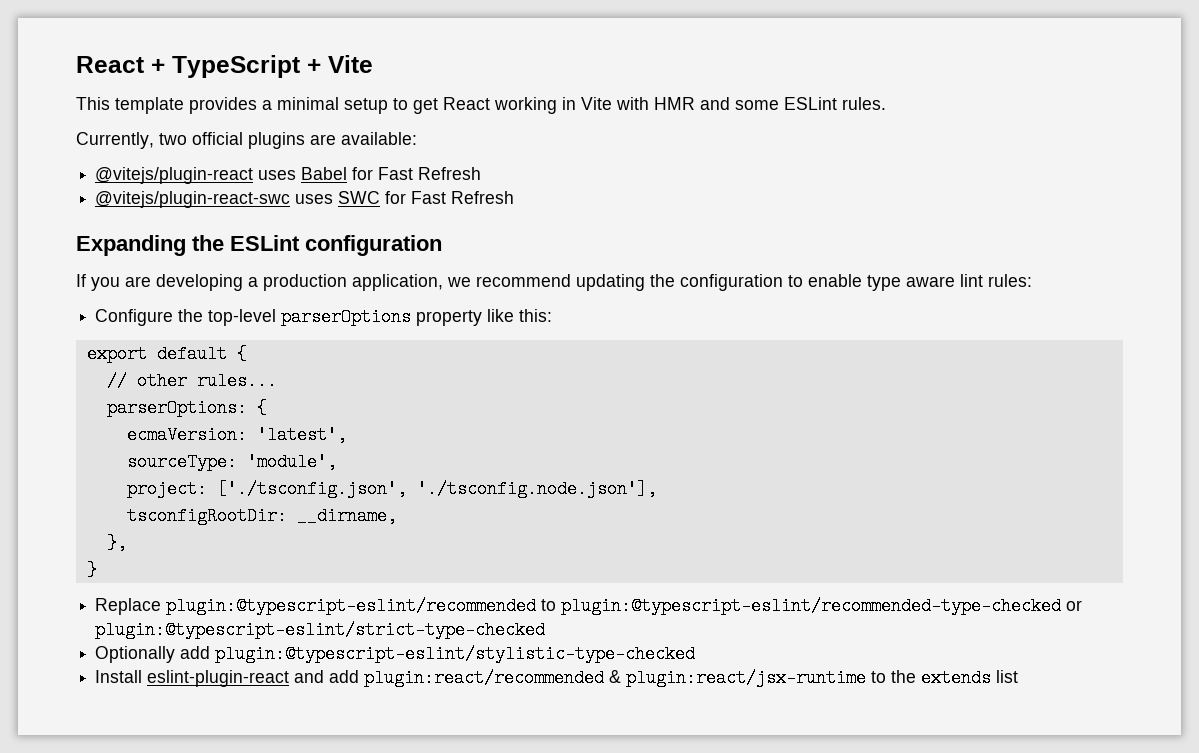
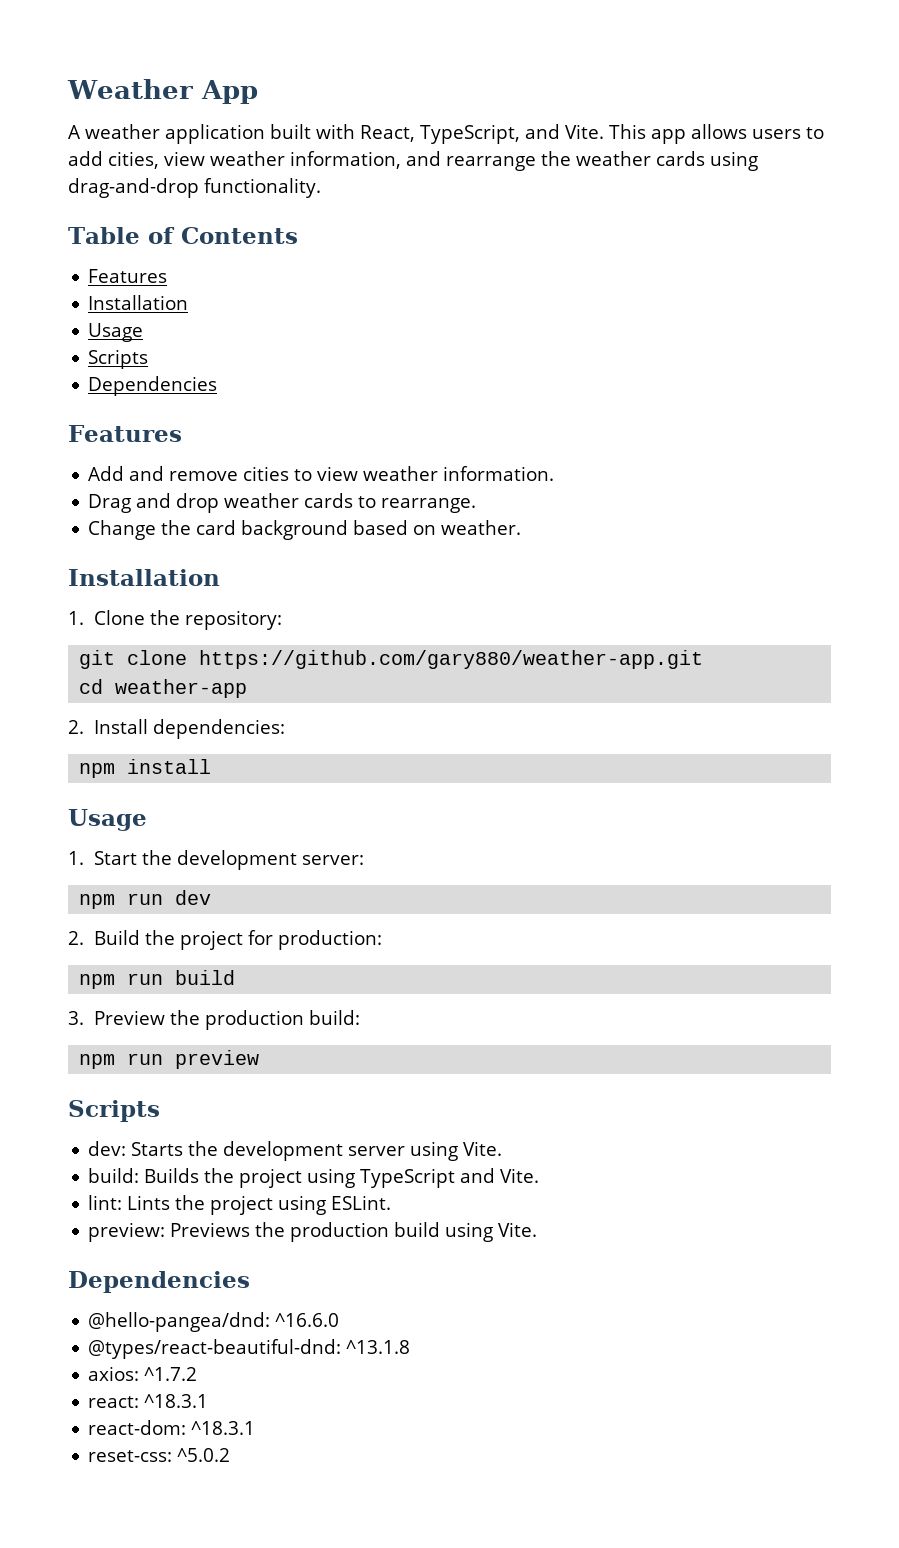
- React + TypeScript + Vite
- This template provides a minimal setup to get React working in Vite with HMR and some ESLint rules.
- Currently, two official plugins are available:
- @vitejs/plugin-react uses Babel for Fast Refresh
- @vitejs/plugin-react-swc uses SWC for Fast Refresh
- Expanding the ESLint configuration
- If you are developing a production application, we recommend updating the configuration to enable type aware lint rules:
- Configure the top-level parserOptions property like this:
- export default {
- // other rules...
- parserOptions: {
- ecmaVersion: 'latest',
- sourceType: 'module',
- project: ['./tsconfig.json', './tsconfig.node.json'],
- tsconfigRootDir: __dirname,
- },
- }
- Replace plugin:@typescript-eslint/recommended to plugin:@typescript-eslint/recommended-type-checked or plugin:@typescript-eslint/strict-type-checked
- Optionally add plugin:@typescript-eslint/stylistic-type-checked
- Install eslint-plugin-react and add plugin:react/recommended & plugin:react/jsx-runtime to the extends list
+ Weather App
+ A weather application built with React, TypeScript, and Vite. This app allows users to add cities, view weather information, and rearrange the weather cards using drag-and-drop functionality.
+ Table of Contents
+ Features
+ Installation
+ Usage
+ Scripts
+ Dependencies
+ Features
+ Add and remove cities to view weather information.
+ Drag and drop weather cards to rearrange.
+ Change the card background based on weather.
+ Installation
+ 1. Clone the repository:
+ git clone https://github.com/gary880/weather-app.git
+ cd weather-app
+ 2. Install dependencies:
+ npm install
+ Usage
+ 1. Start the development server:
+ npm run dev
+ 2. Build the project for production:
+ npm run build
+ 3. Preview the production build:
+ npm run preview
+ Scripts
+ dev: Starts the development server using Vite.
+ build: Builds the project using TypeScript and Vite.
+ lint: Lints the project using ESLint.
+ preview: Previews the production build using Vite.
+ Dependencies
+ @hello-pangea/dnd: ^16.6.0
+ @types/react-beautiful-dnd: ^13.1.8
+ axios: ^1.7.2
+ react: ^18.3.1
+ react-dom: ^18.3.1
+ reset-css: ^5.0.2

